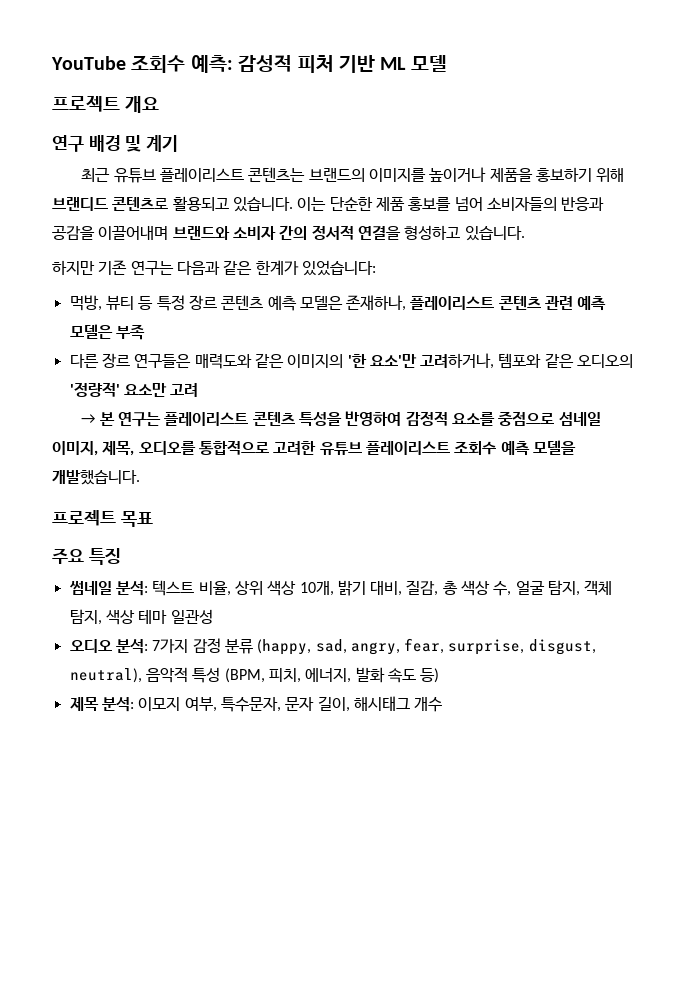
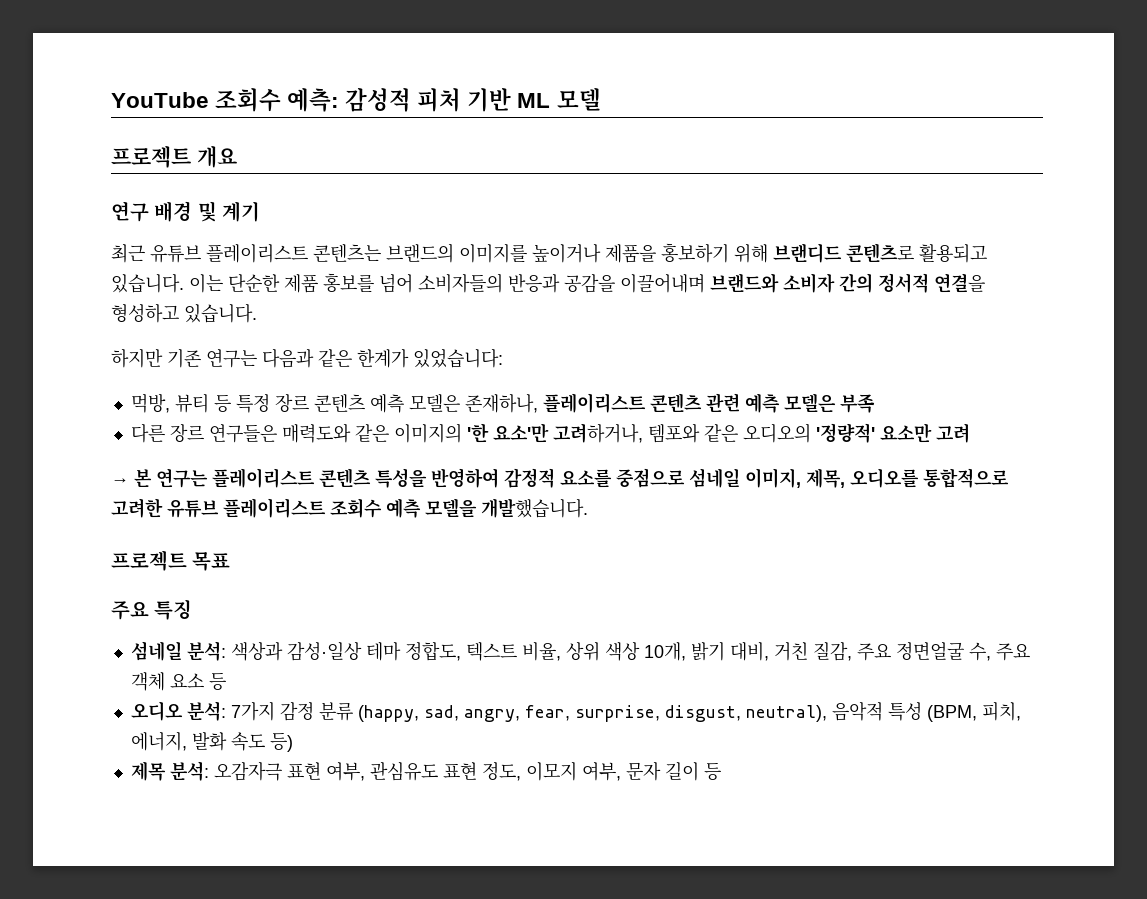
- 썸네일 분석: 텍스트 비율, 상위 색상 10개, 밝기 대비, 질감, 총 색상 수, 얼굴 탐지, 객체 탐지, 색상 테마 일관성
+ 섬네일 분석: 색상과 감성·일상 테마 정합도, 텍스트 비율, 상위 색상 10개, 밝기 대비, 거친 질감, 주요 정면얼굴 수, 주요 객체 요소 등
- 제목 분석: 이모지 여부, 특수문자, 문자 길이, 해시태그 개수
+ 제목 분석: 오감자극 표현 여부, 관심유도 표현 정도, 이모지 여부, 문자 길이 등

